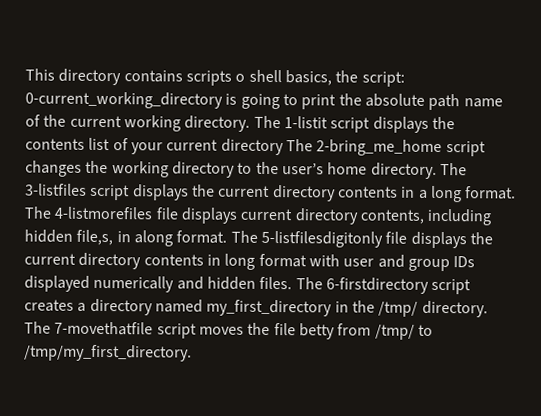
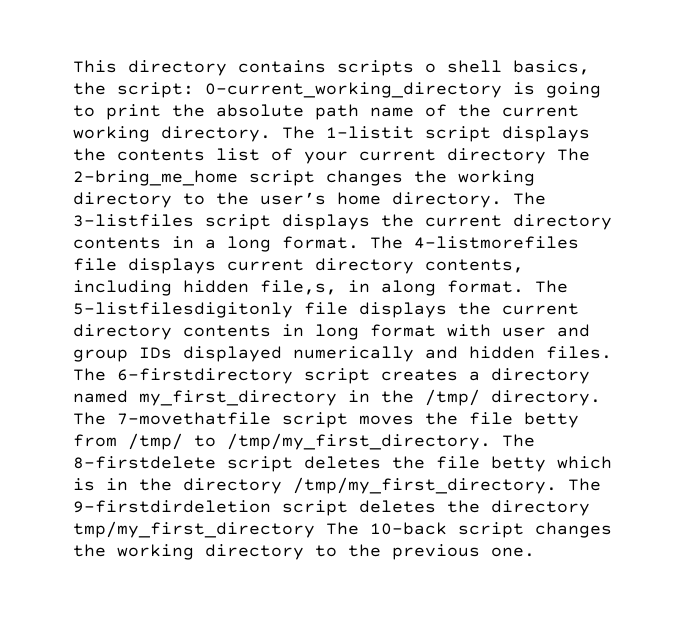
+ The 8-firstdelete script deletes the file betty which is in the directory /tmp/my_first_directory. The 9-firstdirdeletion script deletes the directory tmp/my_first_directory The 10-back script changes the working directory to the previous one.

